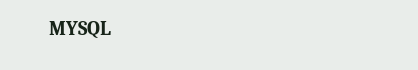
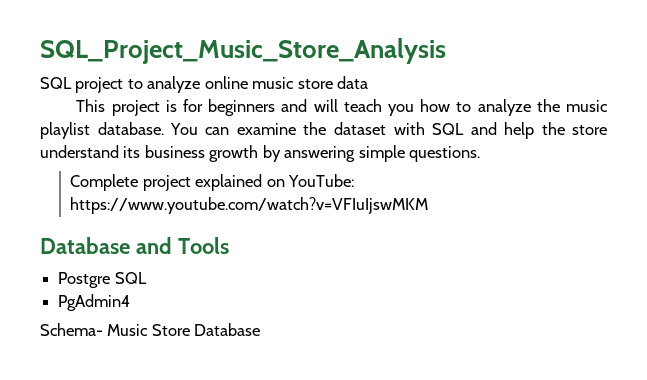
- MYSQL
+ SQL_Project_Music_Store_Analysis
+ SQL project to analyze online music store data
+ This project is for beginners and will teach you how to analyze the music playlist database. You can examine the dataset with SQL and help the store understand its business growth by answering simple questions.
+ Complete project explained on YouTube: https://www.youtube.com/watch?v=VFIuIjswMKM
+ Database and Tools
+ Postgre SQL
+ PgAdmin4
+ Schema- Music Store Database

